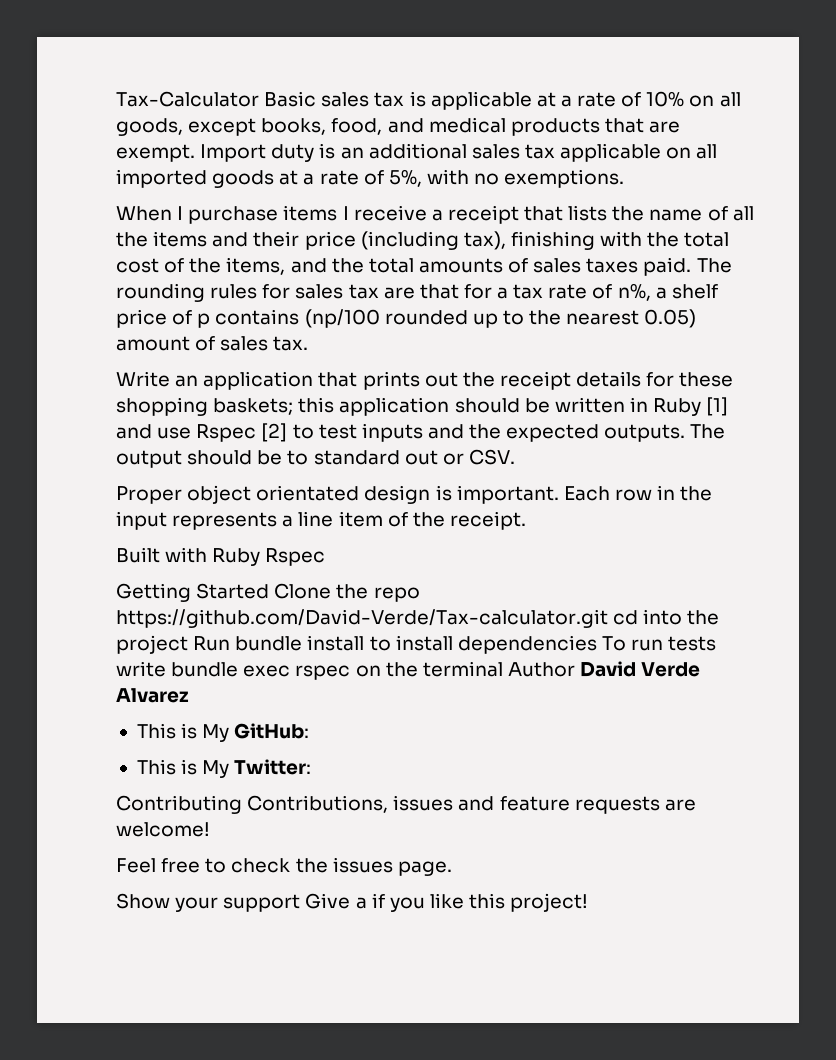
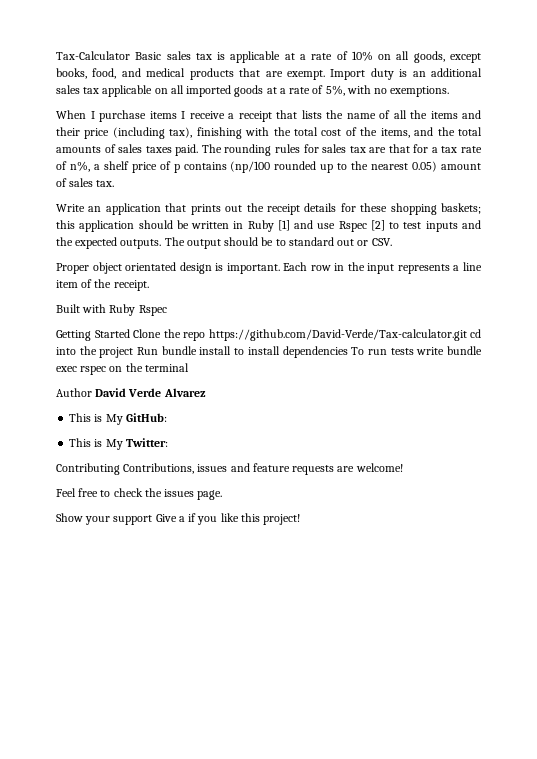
- Getting Started Clone the repo https://github.com/David-Verde/Tax-calculator.git cd into the project Run bundle install to install dependencies To run tests write bundle exec rspec on the terminal Author David Verde Alvarez
+ Getting Started Clone the repo https://github.com/David-Verde/Tax-calculator.git cd into the project Run bundle install to install dependencies To run tests write bundle exec rspec on the terminal
+ Author David Verde Alvarez

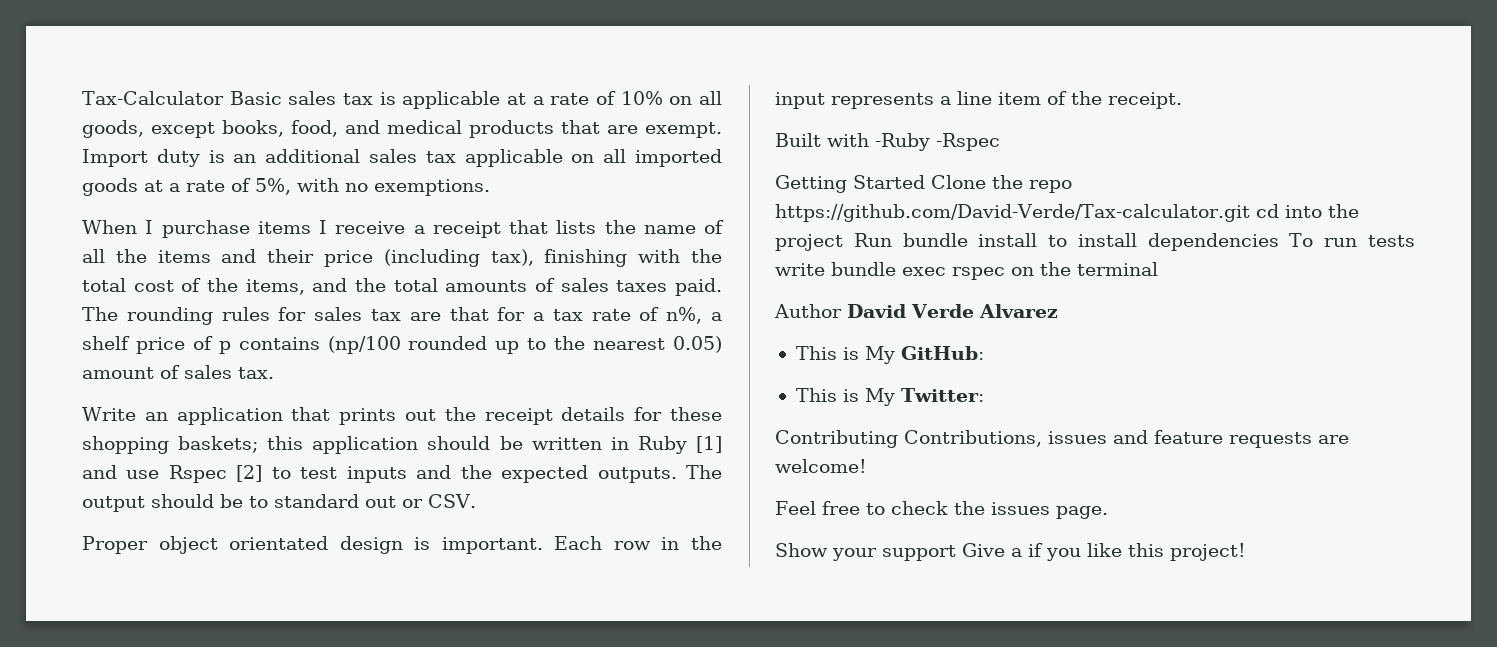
- Built with Ruby Rspec
+ Built with -Ruby -Rspec

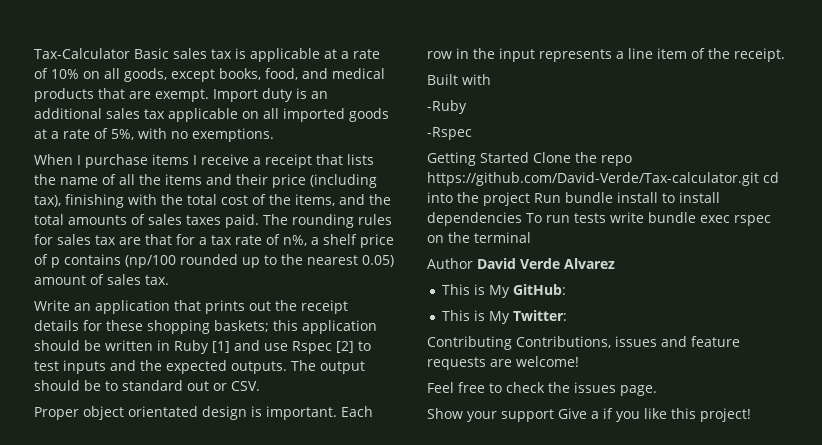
- Built with -Ruby -Rspec
+ Built with
+ -Ruby
+ -Rspec

